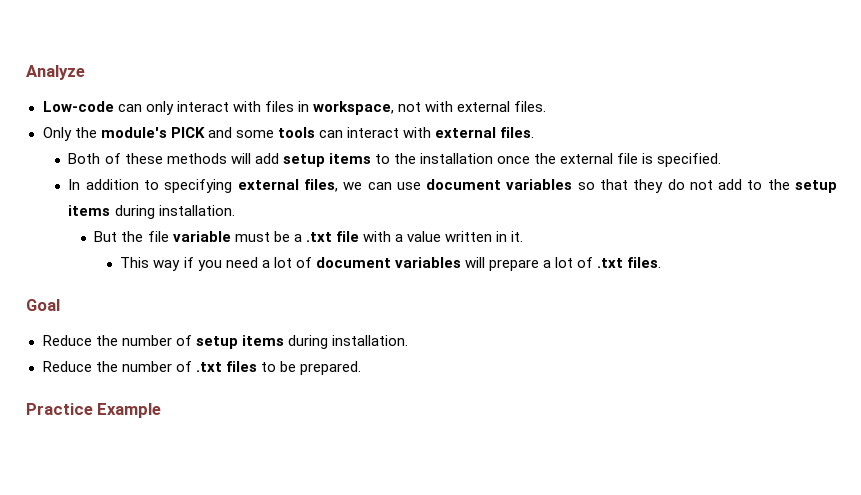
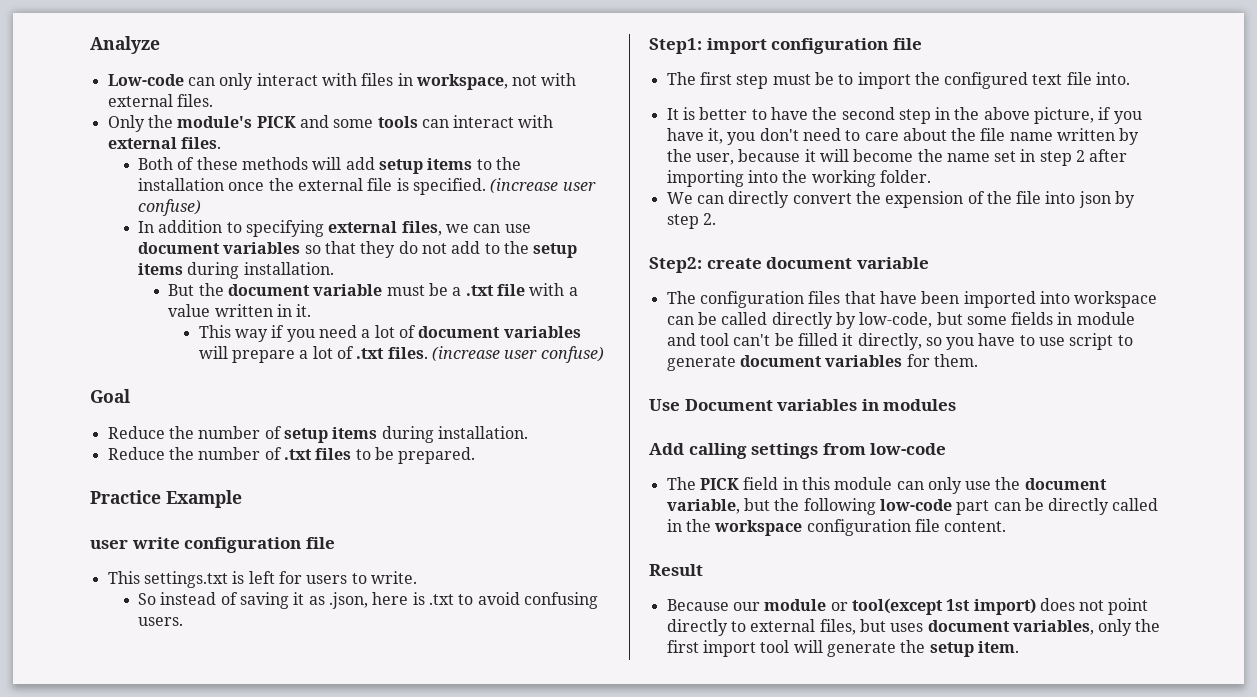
- Both of these methods will add setup items to the installation once the external file is specified.
+ Both of these methods will add setup items to the installation once the external file is specified. (increase user confuse)
- But the file variable must be a .txt file with a value written in it.
+ But the document variable must be a .txt file with a value written in it.
- This way if you need a lot of document variables will prepare a lot of .txt files.
+ This way if you need a lot of document variables will prepare a lot of .txt files. (increase user confuse)
+ user write configuration file
+ This settings.txt is left for users to write.
+ So instead of saving it as .json, here is .txt to avoid confusing users.
+ Step1: import configuration file
+ The first step must be to import the configured text file into.
+ It is better to have the second step in the above picture, if you have it, you don't need to care about the file name written by the user, because it will become the name set in step 2 after importing into the working folder.
+ We can directly convert the expension of the file into json by step 2.
+ Step2: create document variable
+ The configuration files that have been imported into workspace can be called directly by low-code, but some fields in module and tool can't be filled it directly, so you have to use script to generate document variables for them.
+ Use Document variables in modules
+ Add calling settings from low-code
+ The PICK field in this module can only use the document variable, but the following low-code part can be directly called in the workspace configuration file content.
+ Result
+ Because our module or tool(except 1st import) does not point directly to external files, but uses document variables, only the first import tool will generate the setup item.

